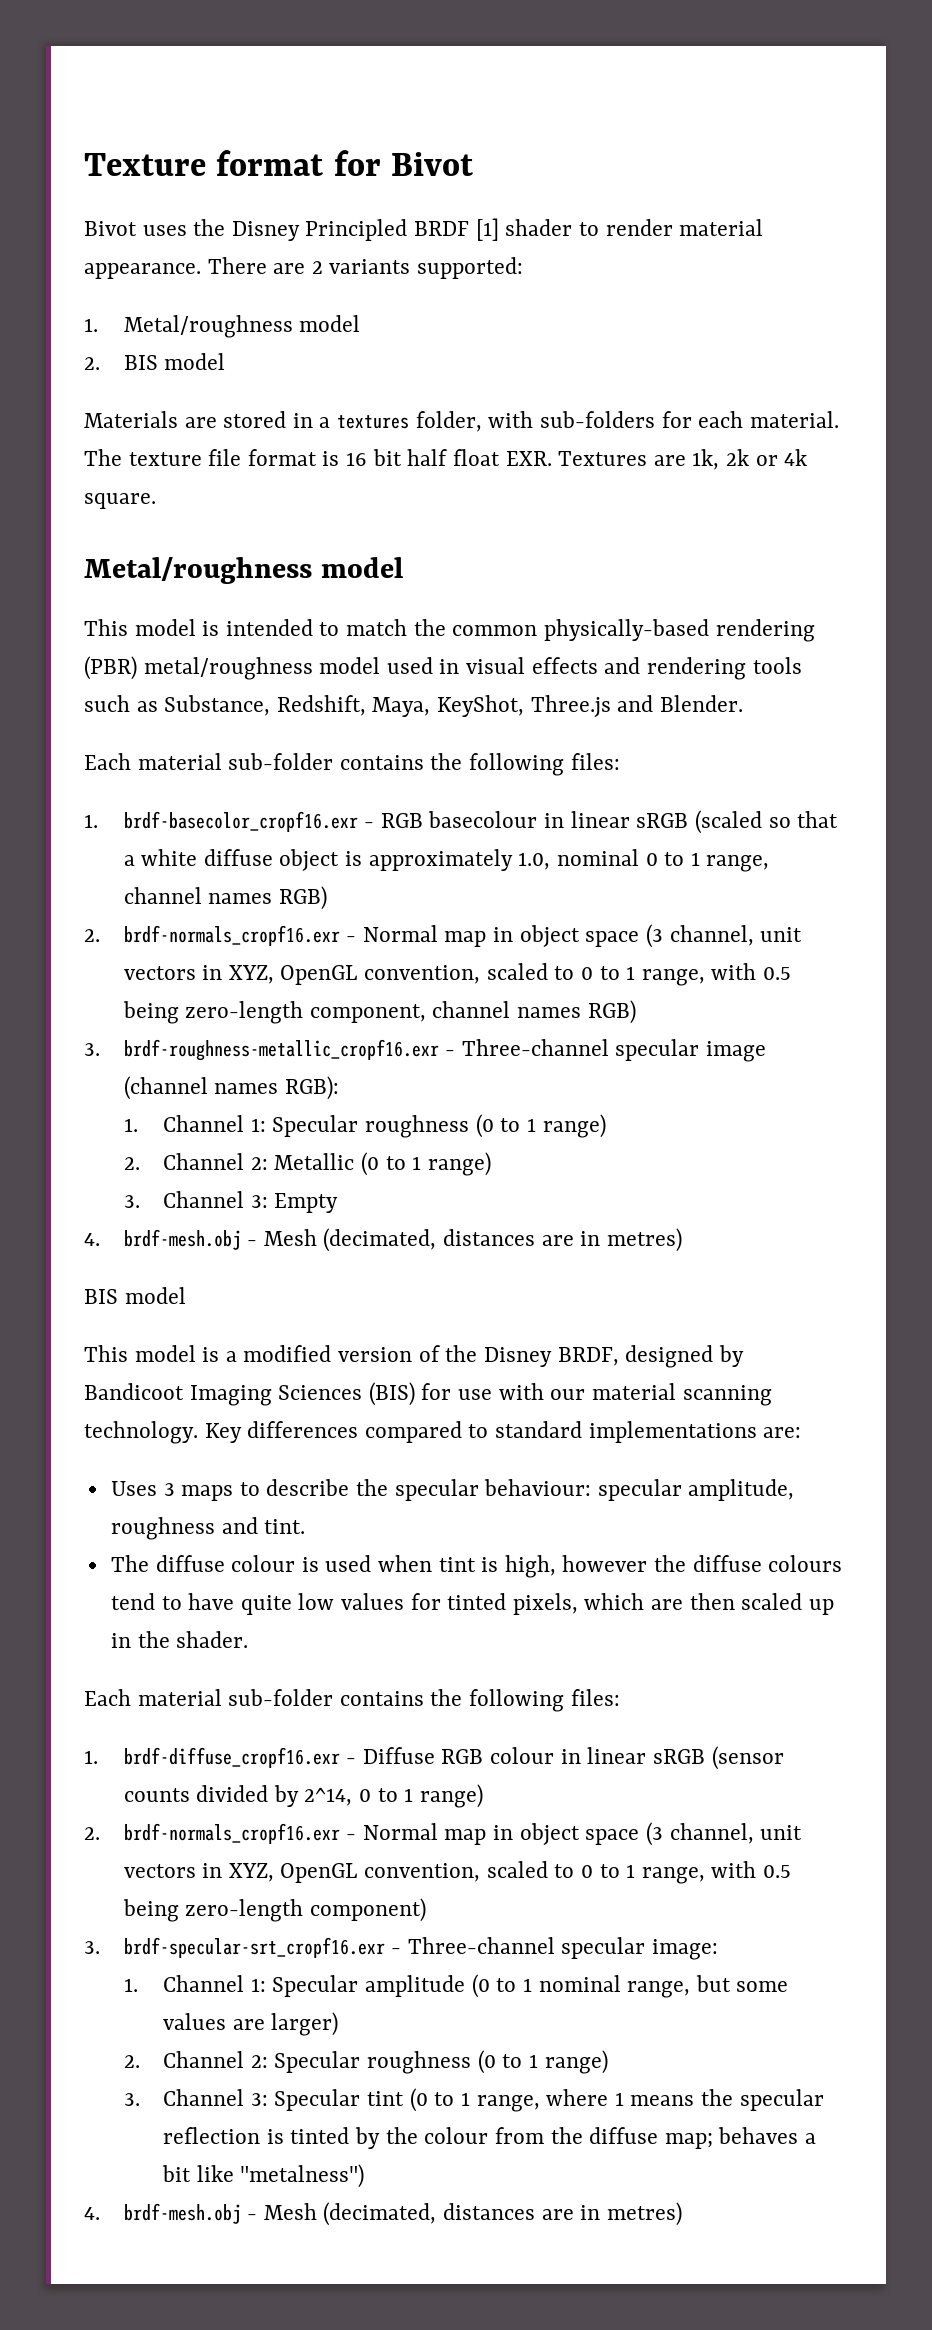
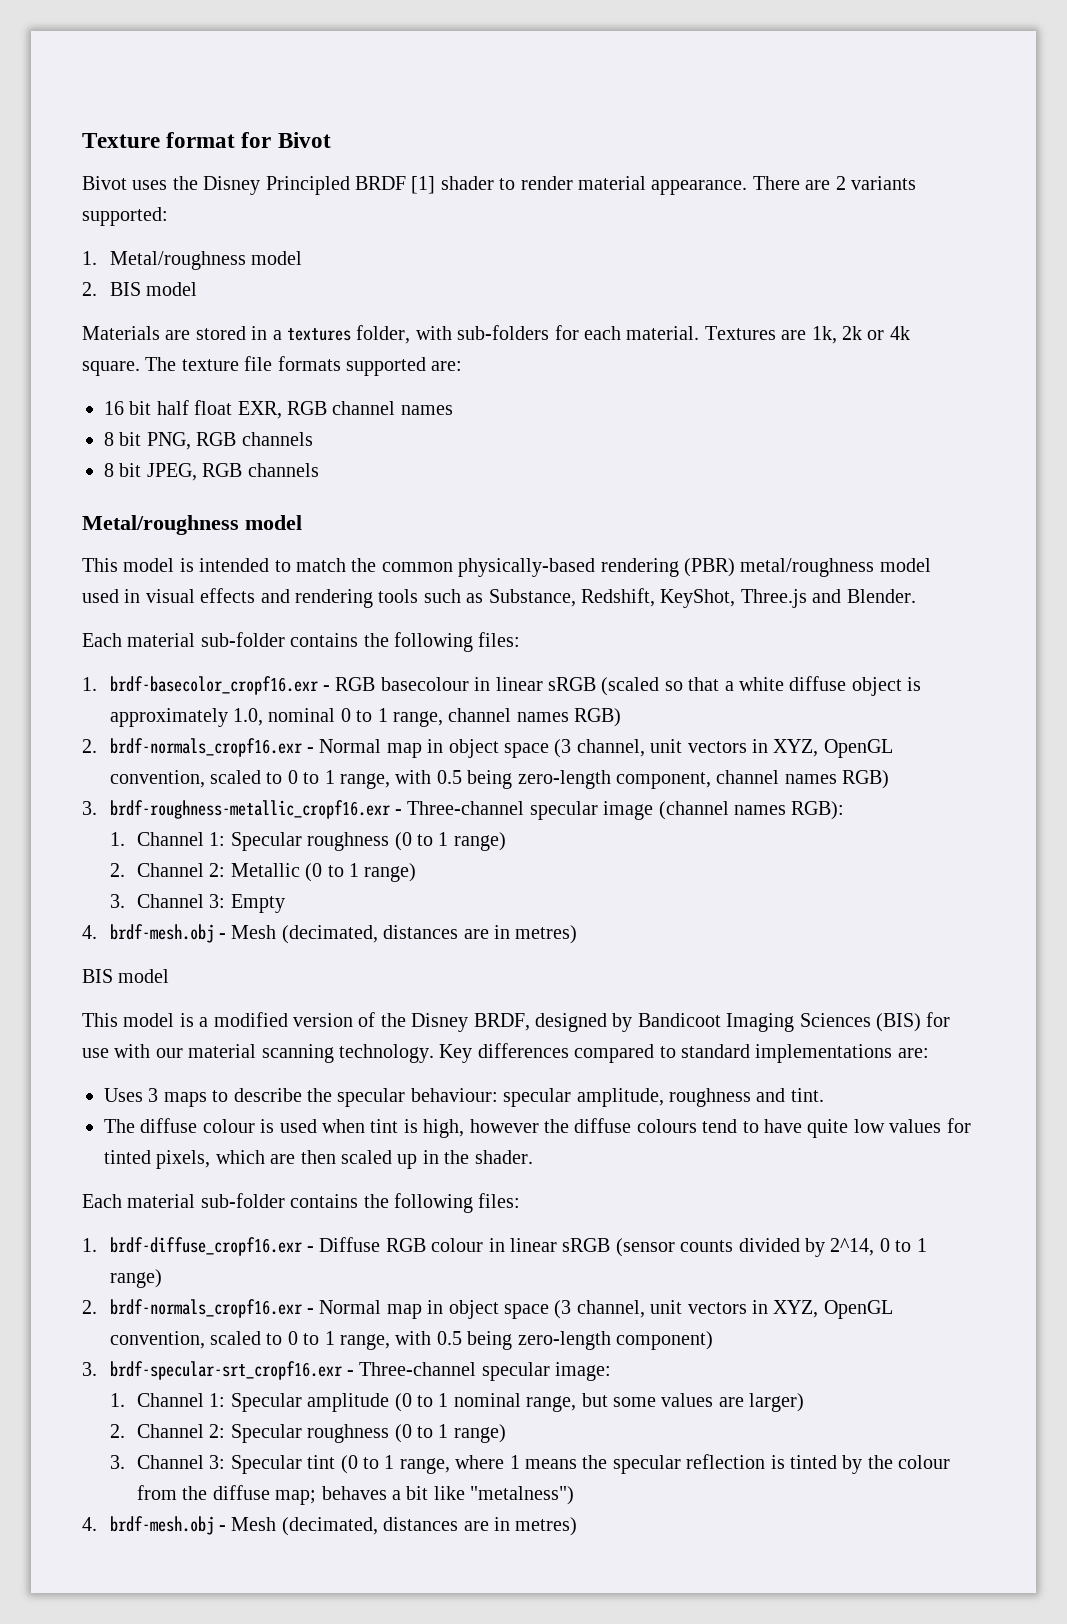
- The texture file format is 16 bit half float EXR. Textures are 1k, 2k or 4k square.
+ Textures are 1k, 2k or 4k square. The texture file formats supported are:
+ 16 bit half float EXR, RGB channel names
+ 8 bit PNG, RGB channels
+ 8 bit JPEG, RGB channels
- This model is intended to match the common physically-based rendering (PBR) metal/roughness model used in visual effects and rendering tools such as Substance, Redshift, Maya, KeyShot, Three.js and Blender.
+ This model is intended to match the common physically-based rendering (PBR) metal/roughness model used in visual effects and rendering tools such as Substance, Redshift, KeyShot, Three.js and Blender.

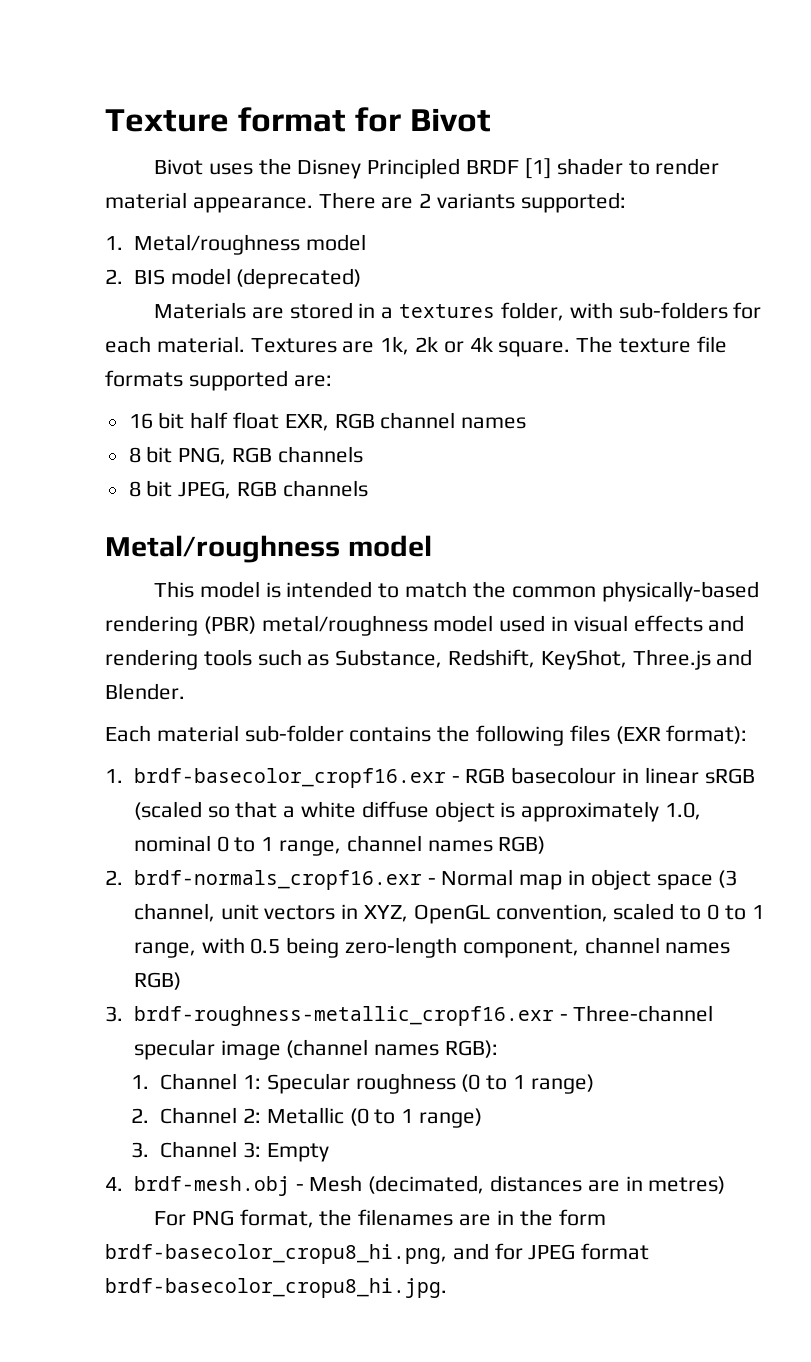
- 2. BIS model
+ 2. BIS model (deprecated)
  This model is intended to match the common physically-based rendering (PBR) metal/roughness model used in visual effects and rendering tools such as Substance, Redshift, KeyShot, Three.js and Blender.
- Each material sub-folder contains the following files:
+ Each material sub-folder contains the following files (EXR format):
  3. Channel 3: Empty
  4. brdf-mesh.obj - Mesh (decimated, distances are in metres)
- BIS model
- This model is a modified version of the Disney BRDF, designed by Bandicoot Imaging Sciences (BIS) for use with our material scanning technology. Key differences compared to standard implementations are:
- Uses 3 maps to describe the specular behaviour: specular amplitude, roughness and tint.
- The diffuse colour is used when tint is high, however the diffuse colours tend to have quite low values for tinted pixels, which are then scaled up in the shader.
- Each material sub-folder contains the following files:
- 1. brdf-diffuse_cropf16.exr - Diffuse RGB colour in linear sRGB (sensor counts divided by 2^14, 0 to 1 range)
- 2. brdf-normals_cropf16.exr - Normal map in object space (3 channel, unit vectors in XYZ, OpenGL convention, scaled to 0 to 1 range, with 0.5 being zero-length component)
- 3. brdf-specular-srt_cropf16.exr - Three-channel specular image:
- 1. Channel 1: Specular amplitude (0 to 1 nominal range, but some values are larger)
- 2. Channel 2: Specular roughness (0 to 1 range)
- 3. Channel 3: Specular tint (0 to 1 range, where 1 means the specular reflection is tinted by the colour from the diffuse map; behaves a bit like "metalness")
- 4. brdf-mesh.obj - Mesh (decimated, distances are in metres)
+ For PNG format, the filenames are in the form brdf-basecolor_cropu8_hi.png, and for JPEG format brdf-basecolor_cropu8_hi.jpg.

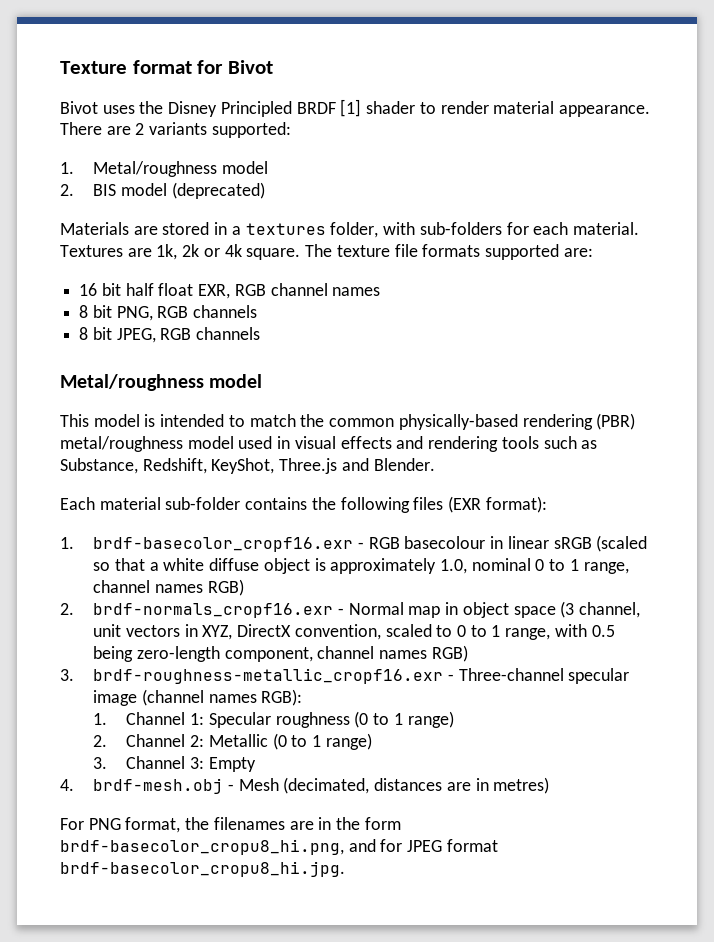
- 2. brdf-normals_cropf16.exr - Normal map in object space (3 channel, unit vectors in XYZ, OpenGL convention, scaled to 0 to 1 range, with 0.5 being zero-length component, channel names RGB)
+ 2. brdf-normals_cropf16.exr - Normal map in object space (3 channel, unit vectors in XYZ, DirectX convention, scaled to 0 to 1 range, with 0.5 being zero-length component, channel names RGB)

